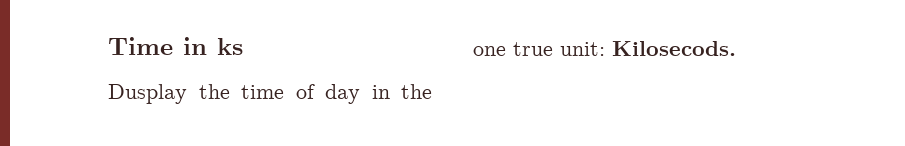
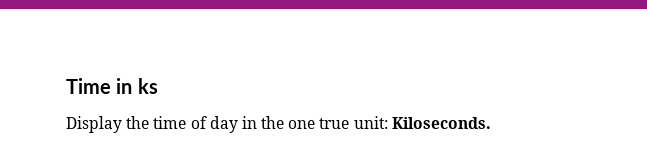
- Dusplay the time of day in the one true unit: Kilosecods.
+ Display the time of day in the one true unit: Kiloseconds.

